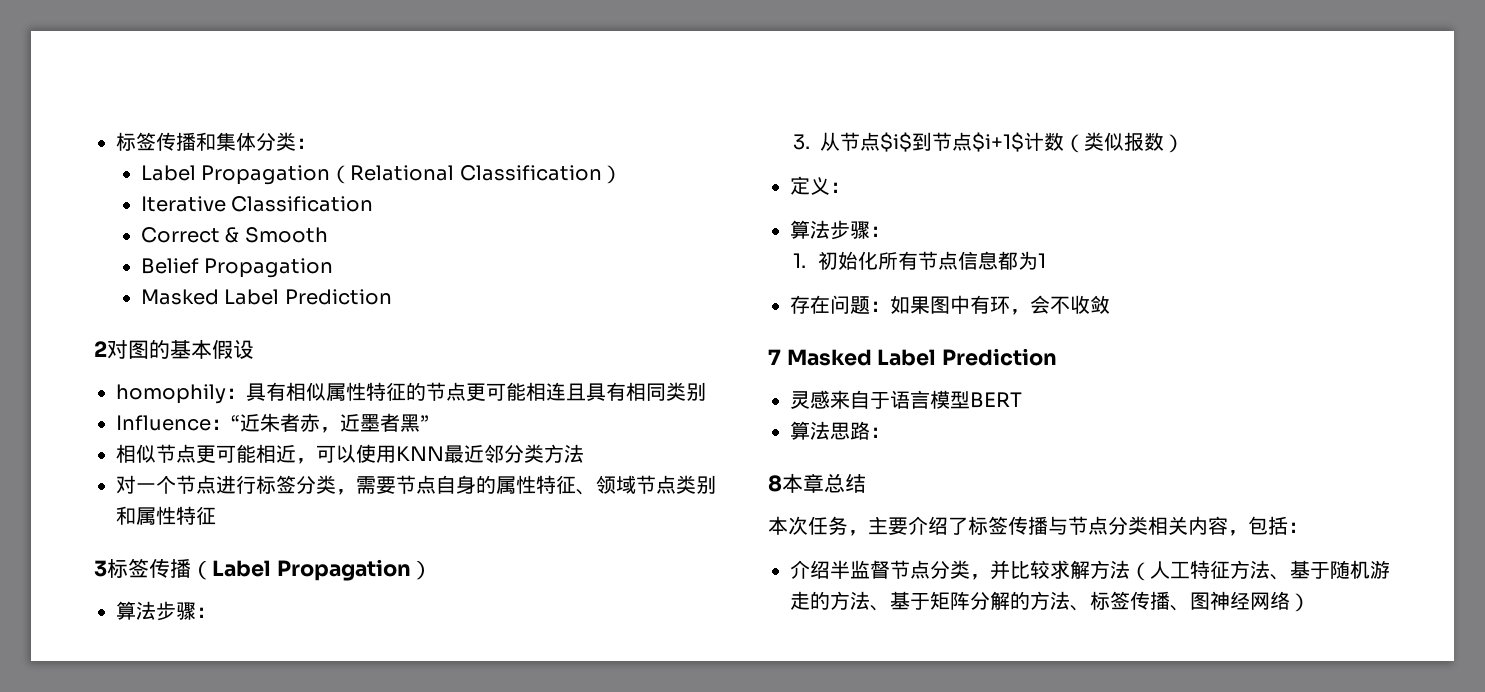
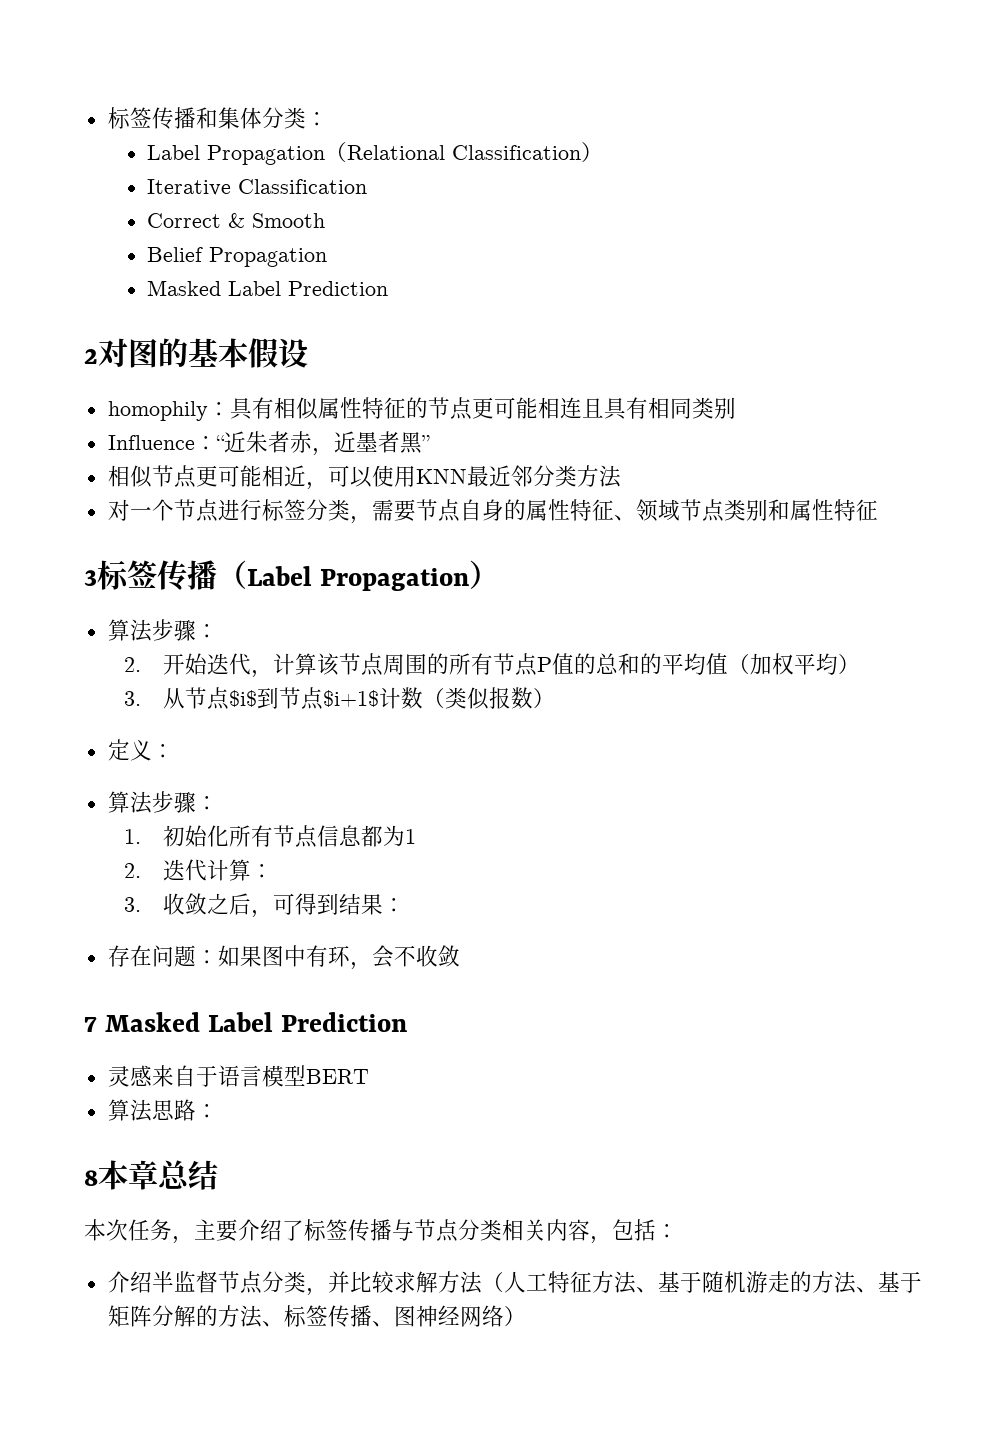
+ 2.开始迭代，计算该节点周围的所有节点P值的总和的平均值（加权平均）
+ 2.迭代计算：
+ 3.收敛之后，可得到结果：

